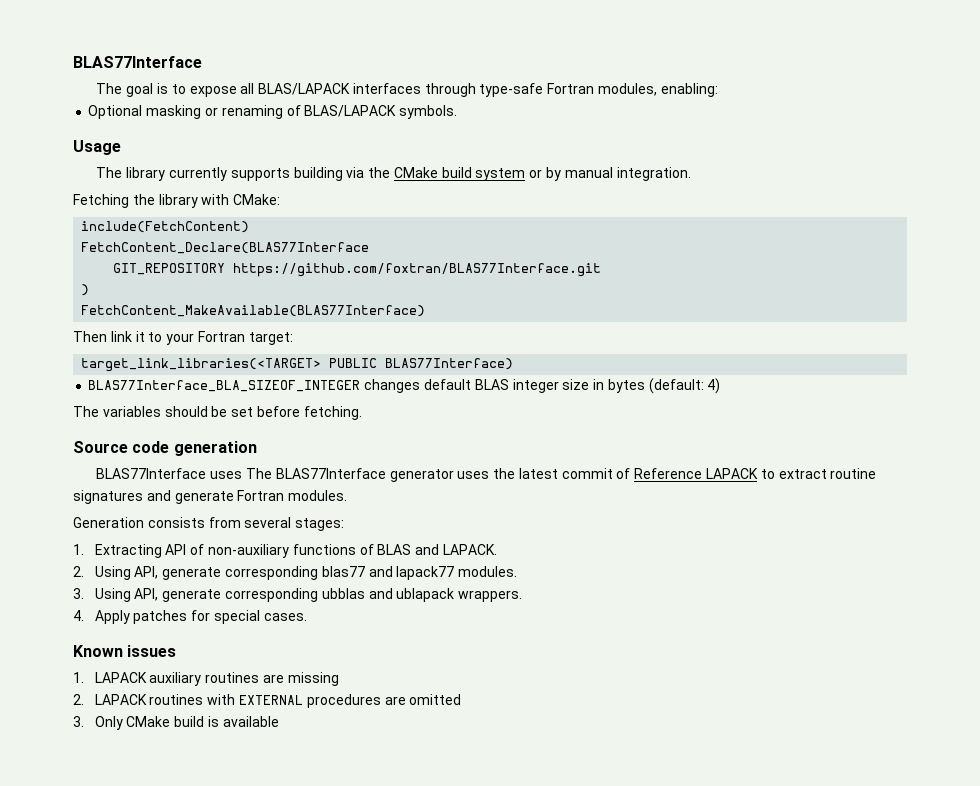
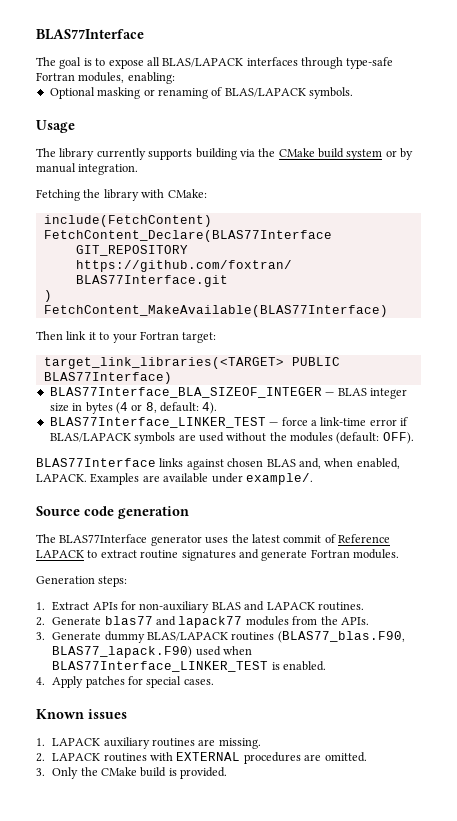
- BLAS77Interface_BLA_SIZEOF_INTEGER changes default BLAS integer size in bytes (default: 4)
- The variables should be set before fetching.
+ BLAS77Interface_BLA_SIZEOF_INTEGER — BLAS integer size in bytes (4 or 8, default: 4).
+ BLAS77Interface_LINKER_TEST — force a link-time error if BLAS/LAPACK symbols are used without the modules (default: OFF).
+ BLAS77Interface links against chosen BLAS and, when enabled, LAPACK. Examples are available under example/.
- BLAS77Interface uses The BLAS77Interface generator uses the latest commit of Reference LAPACK to extract routine signatures and generate Fortran modules.
+ The BLAS77Interface generator uses the latest commit of Reference LAPACK to extract routine signatures and generate Fortran modules.
- Generation consists from several stages:
- 1. Extracting API of non-auxiliary functions of BLAS and LAPACK.
- 2. Using API, generate corresponding blas77 and lapack77 modules.
- 3. Using API, generate corresponding ubblas and ublapack wrappers.
+ Generation steps:
+ 1. Extract APIs for non-auxiliary BLAS and LAPACK routines.
+ 2. Generate blas77 and lapack77 modules from the APIs.
+ 3. Generate dummy BLAS/LAPACK routines (BLAS77_blas.F90, BLAS77_lapack.F90) used when BLAS77Interface_LINKER_TEST is enabled.
- 1. LAPACK auxiliary routines are missing
+ 1. LAPACK auxiliary routines are missing.
- 2. LAPACK routines with EXTERNAL procedures are omitted
+ 2. LAPACK routines with EXTERNAL procedures are omitted.
- 3. Only CMake build is available
+ 3. Only the CMake build is provided.

